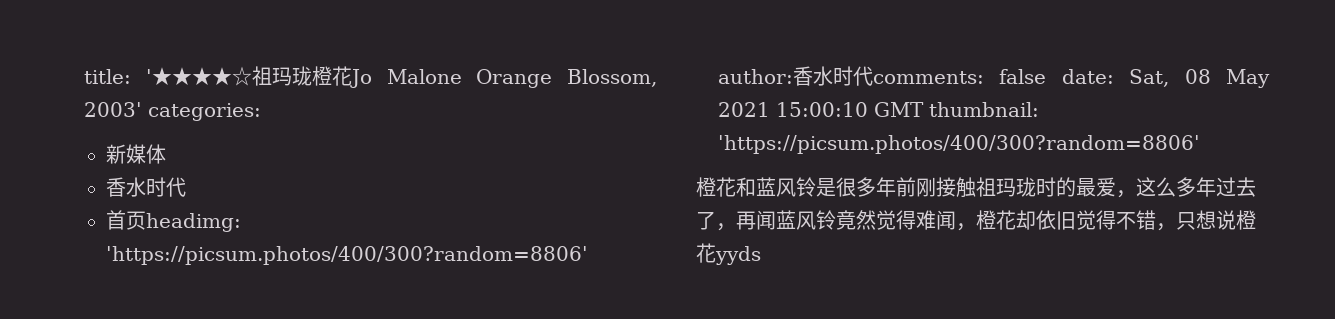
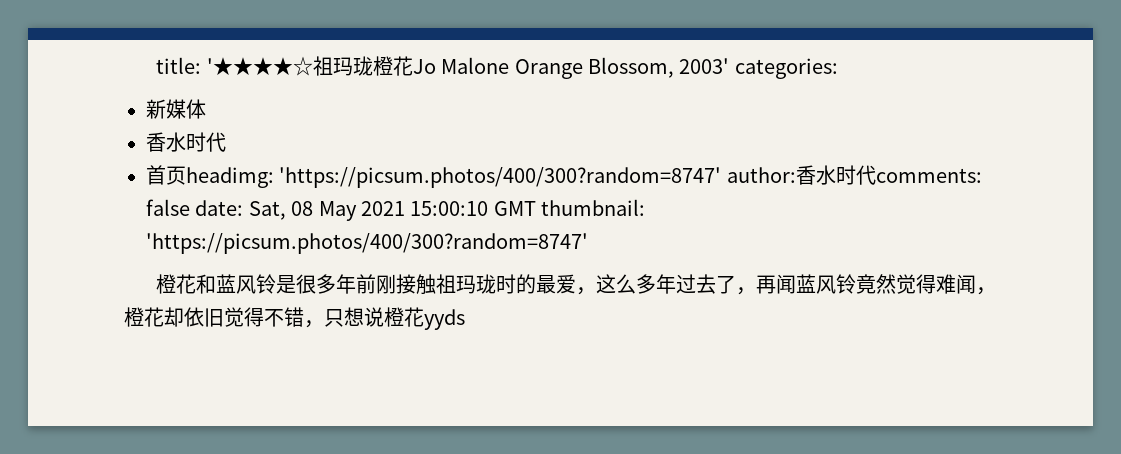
- 首页headimg: 'https://picsum.photos/400/300?random=8806' author:香水时代comments: false date: Sat, 08 May 2021 15:00:10 GMT thumbnail: 'https://picsum.photos/400/300?random=8806'
+ 首页headimg: 'https://picsum.photos/400/300?random=8747' author:香水时代comments: false date: Sat, 08 May 2021 15:00:10 GMT thumbnail: 'https://picsum.photos/400/300?random=8747'

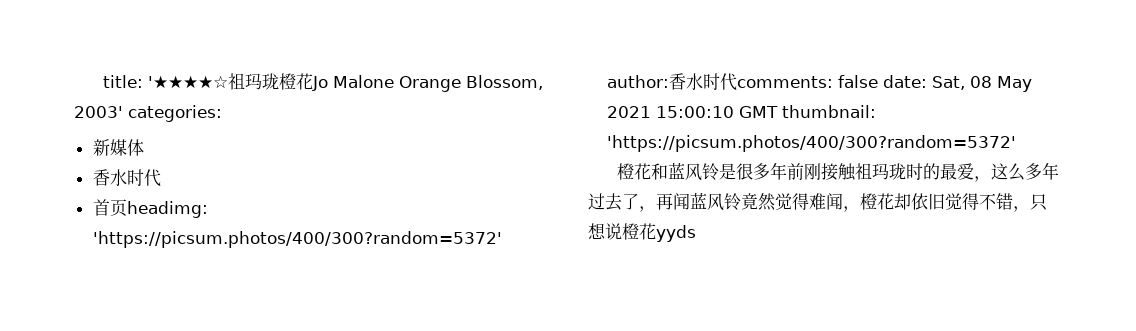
- 首页headimg: 'https://picsum.photos/400/300?random=8747' author:香水时代comments: false date: Sat, 08 May 2021 15:00:10 GMT thumbnail: 'https://picsum.photos/400/300?random=8747'
+ 首页headimg: 'https://picsum.photos/400/300?random=5372' author:香水时代comments: false date: Sat, 08 May 2021 15:00:10 GMT thumbnail: 'https://picsum.photos/400/300?random=5372'

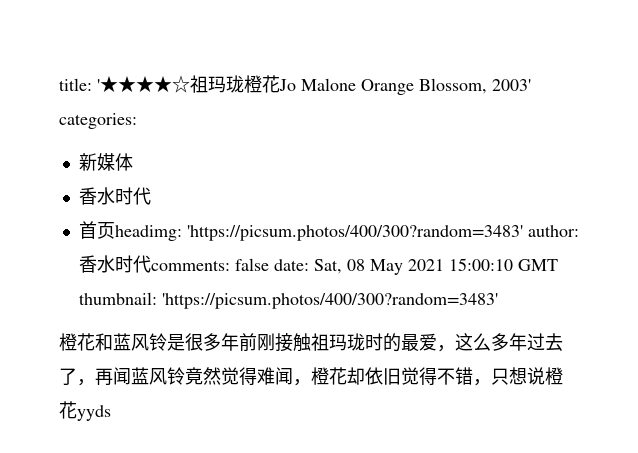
- 首页headimg: 'https://picsum.photos/400/300?random=5372' author:香水时代comments: false date: Sat, 08 May 2021 15:00:10 GMT thumbnail: 'https://picsum.photos/400/300?random=5372'
+ 首页headimg: 'https://picsum.photos/400/300?random=3483' author:香水时代comments: false date: Sat, 08 May 2021 15:00:10 GMT thumbnail: 'https://picsum.photos/400/300?random=3483'

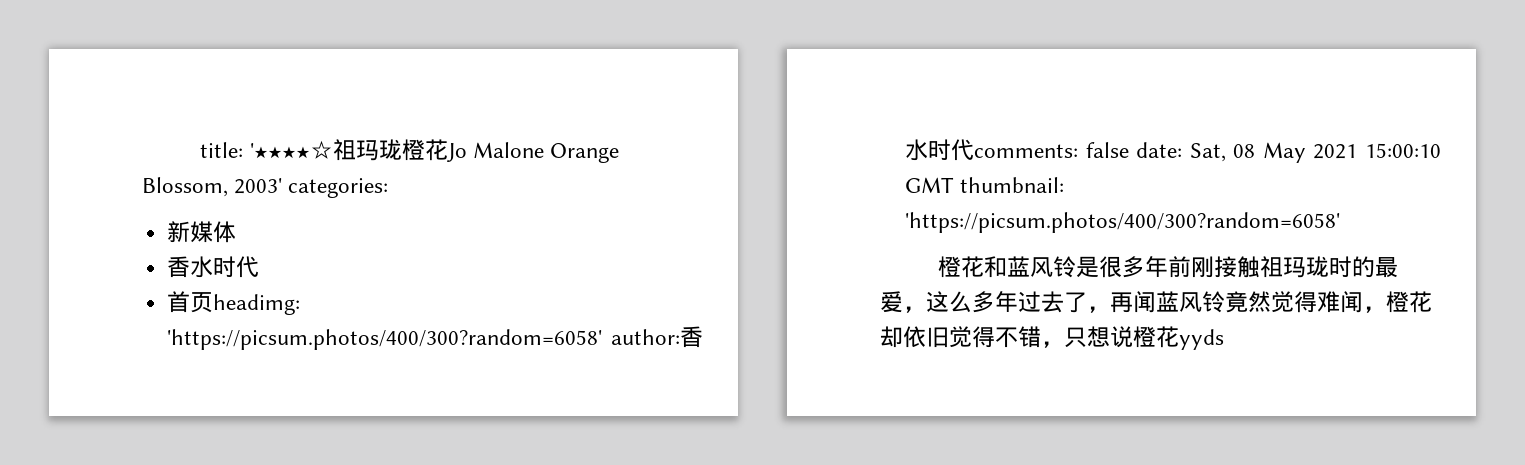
- 首页headimg: 'https://picsum.photos/400/300?random=3483' author:香水时代comments: false date: Sat, 08 May 2021 15:00:10 GMT thumbnail: 'https://picsum.photos/400/300?random=3483'
+ 首页headimg: 'https://picsum.photos/400/300?random=6058' author:香水时代comments: false date: Sat, 08 May 2021 15:00:10 GMT thumbnail: 'https://picsum.photos/400/300?random=6058'

